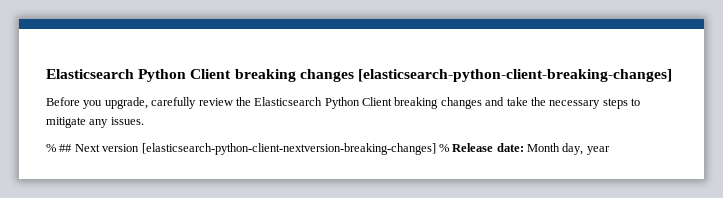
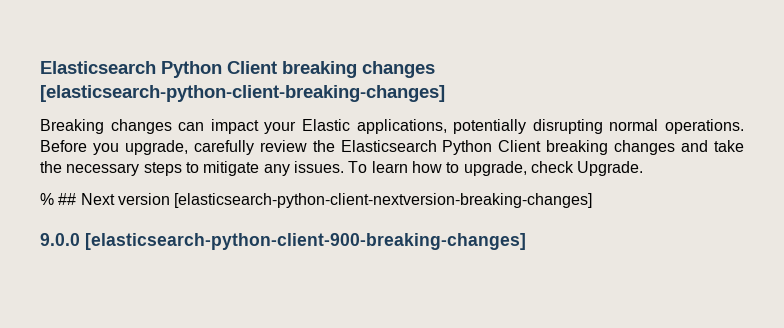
+ Breaking changes can impact your Elastic applications, potentially disrupting normal operations.
+ To learn how to upgrade, check Upgrade.
- % ## Next version [elasticsearch-python-client-nextversion-breaking-changes] % Release date: Month day, year
+ % ## Next version [elasticsearch-python-client-nextversion-breaking-changes]
+ 9.0.0 [elasticsearch-python-client-900-breaking-changes]

